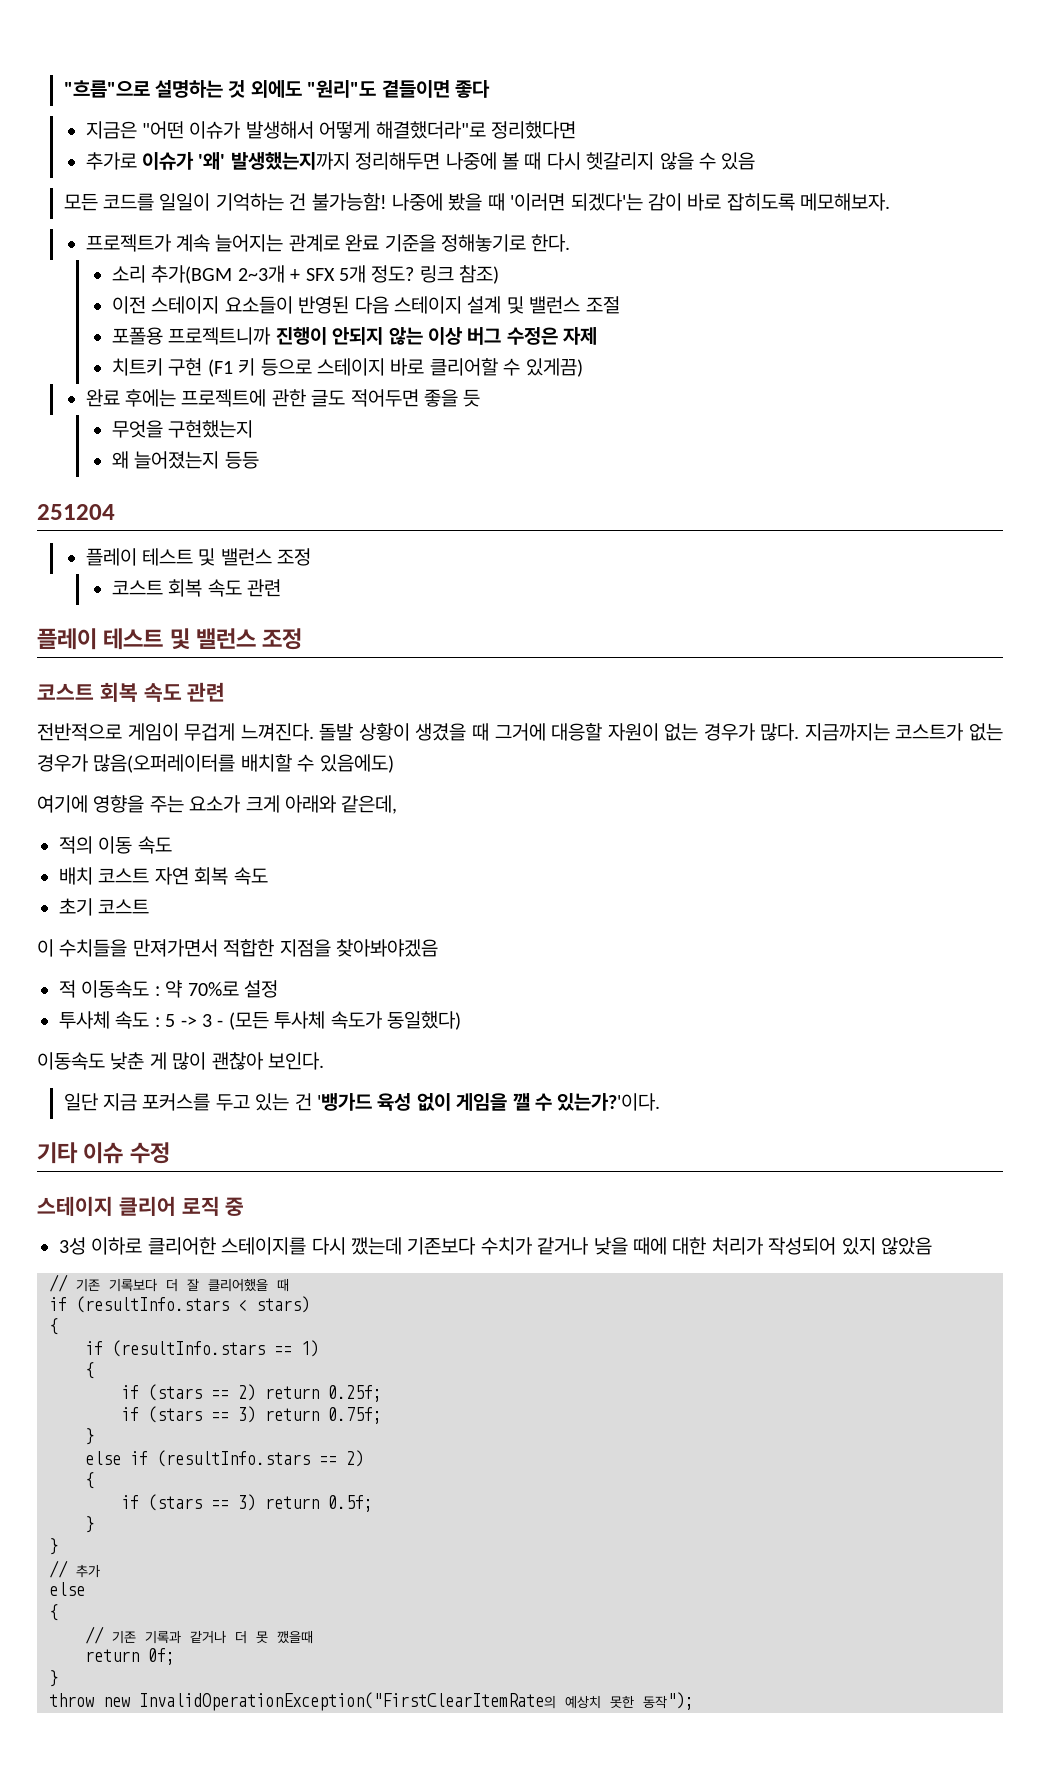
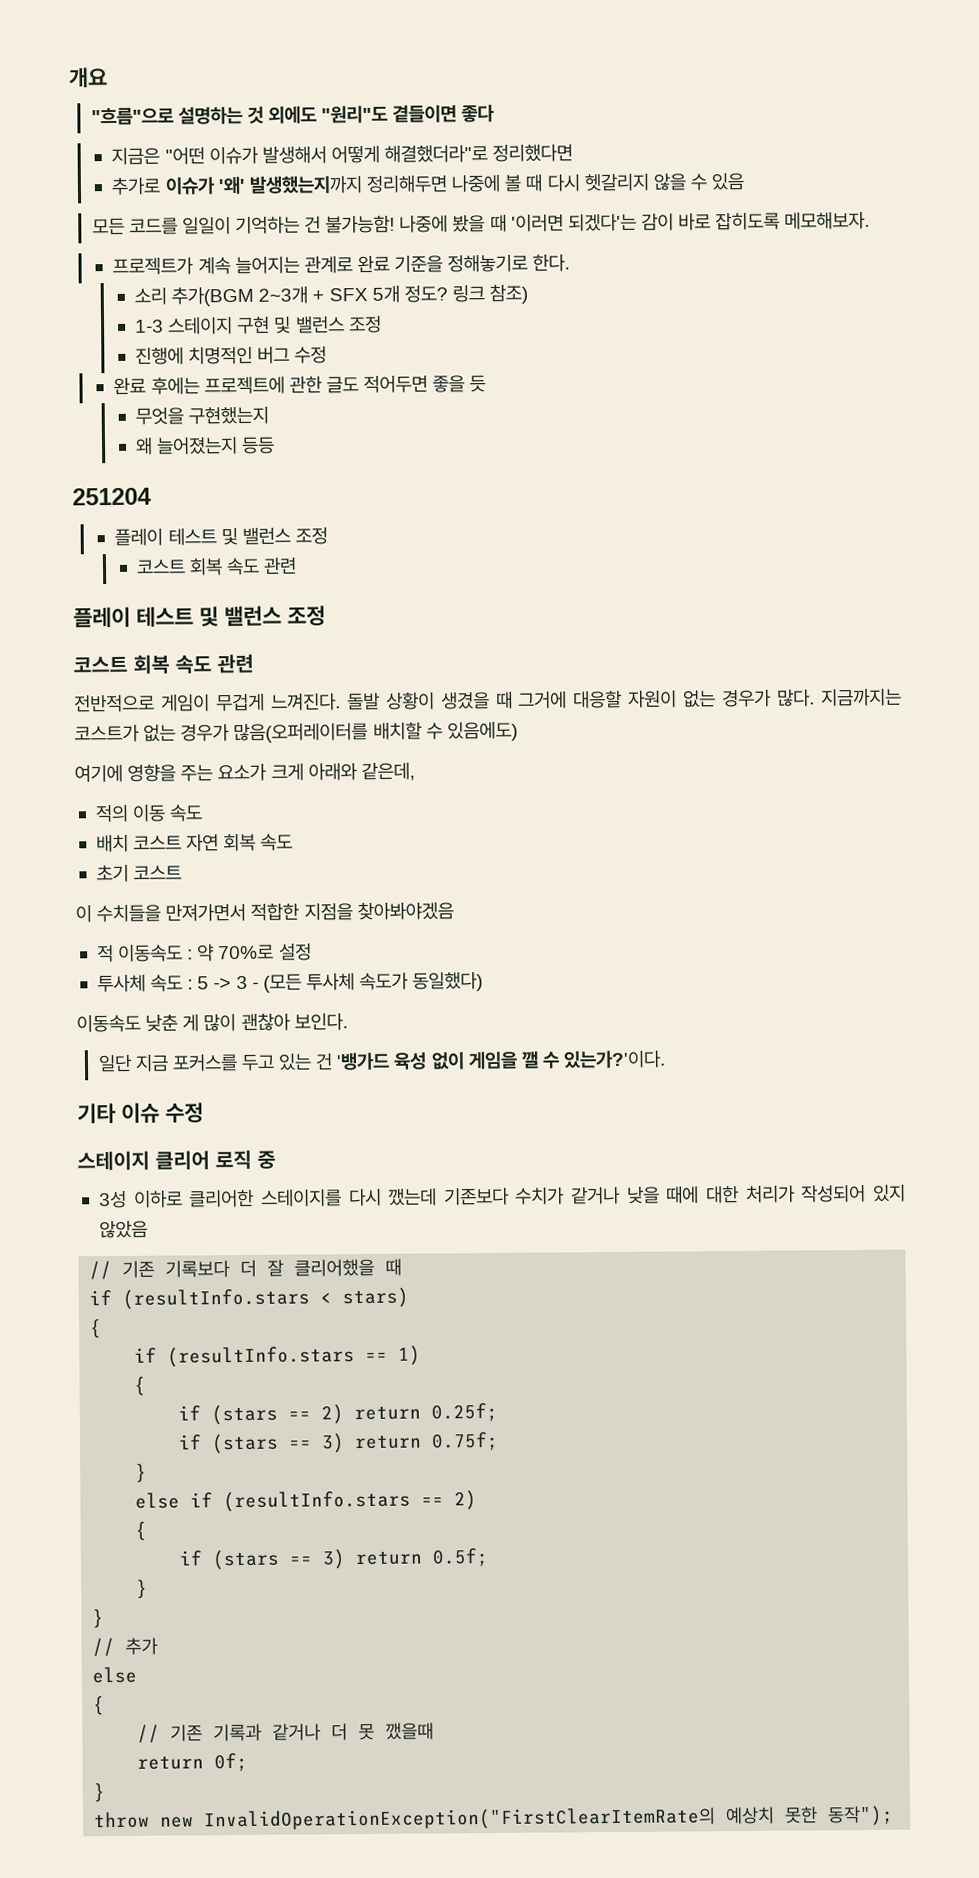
+ 개요
- 이전 스테이지 요소들이 반영된 다음 스테이지 설계 및 밸런스 조절
- 포폴용 프로젝트니까 진행이 안되지 않는 이상 버그 수정은 자제
- 치트키 구현 (F1 키 등으로 스테이지 바로 클리어할 수 있게끔)
+ 1-3 스테이지 구현 및 밸런스 조정
+ 진행에 치명적인 버그 수정

